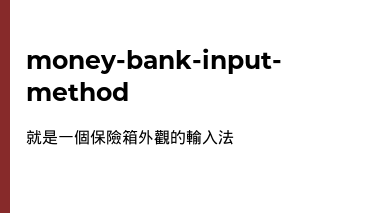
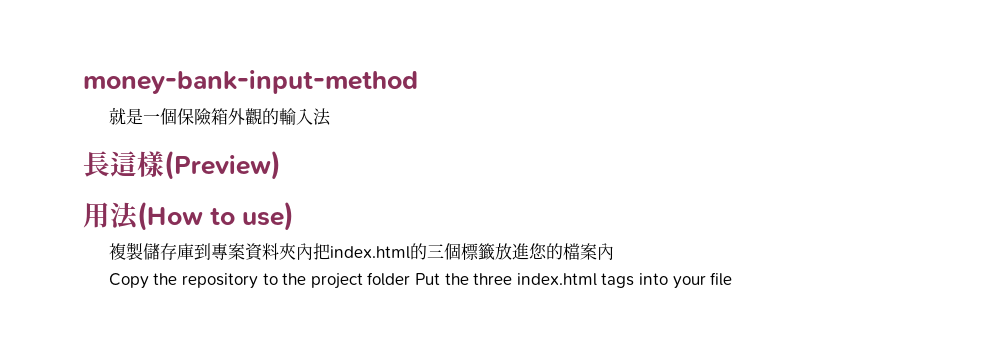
+ 長這樣(Preview)
+ 用法(How to use)
+ 複製儲存庫到專案資料夾內把index.html的三個標籤放進您的檔案內
+ Copy the repository to the project folder Put the three index.html tags into your file

